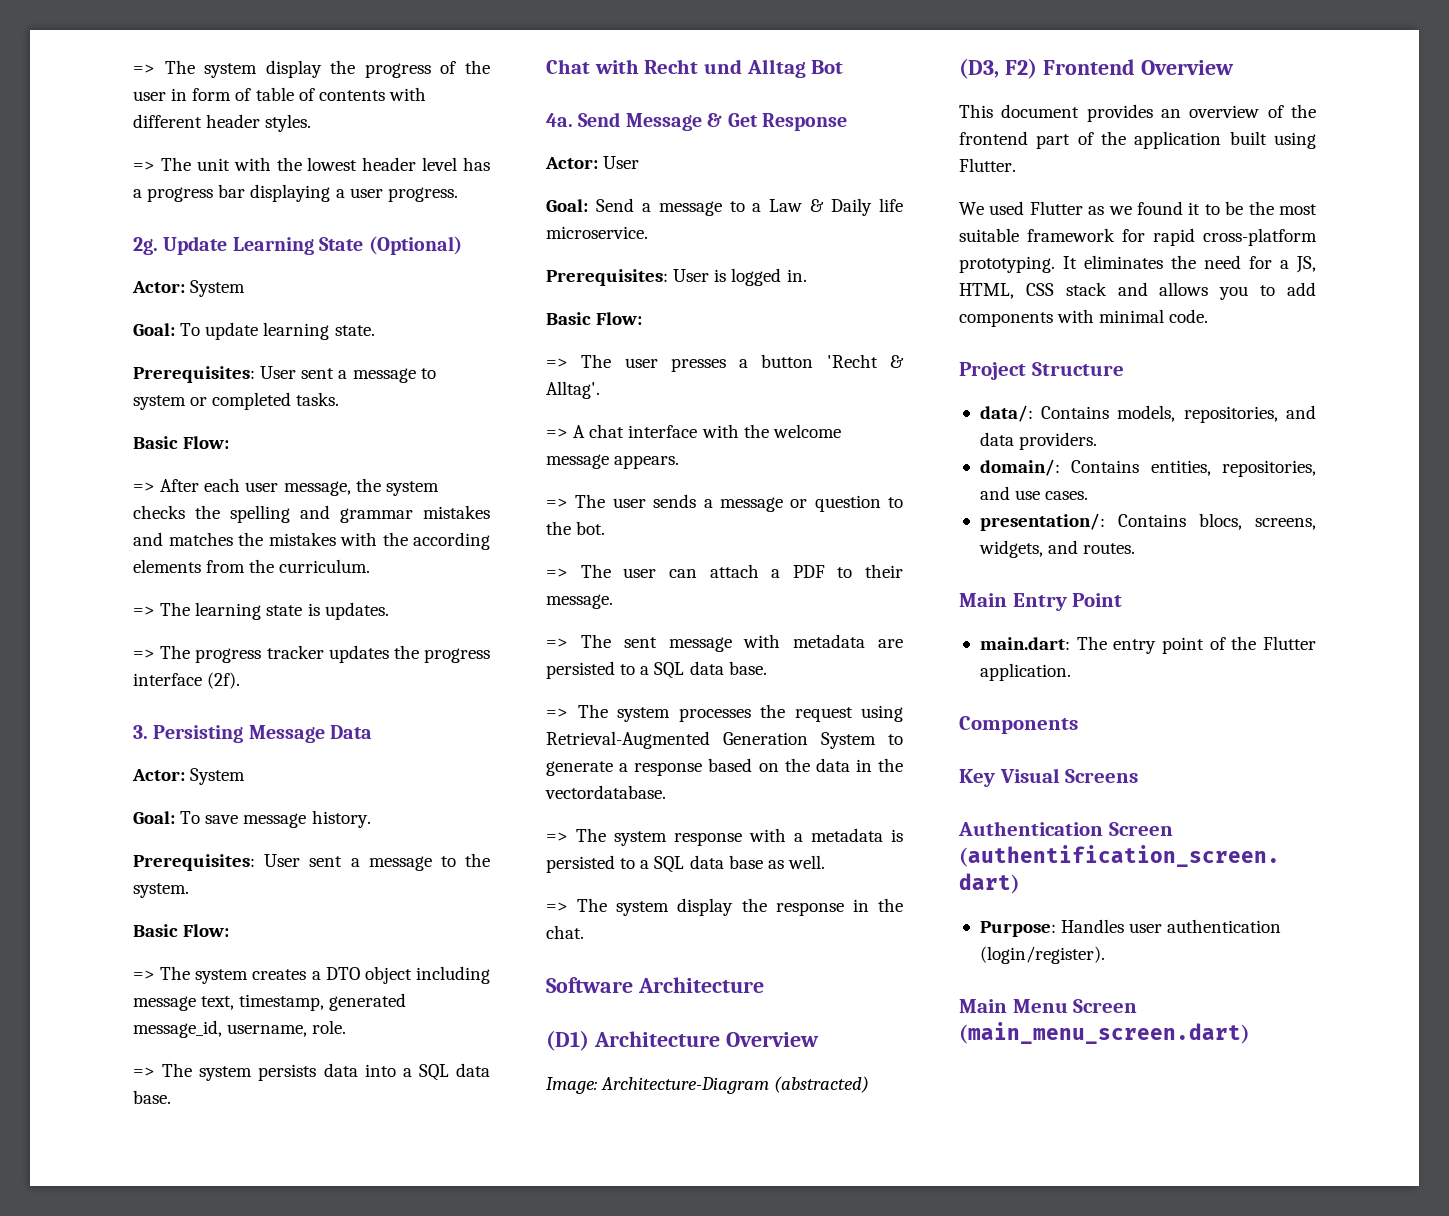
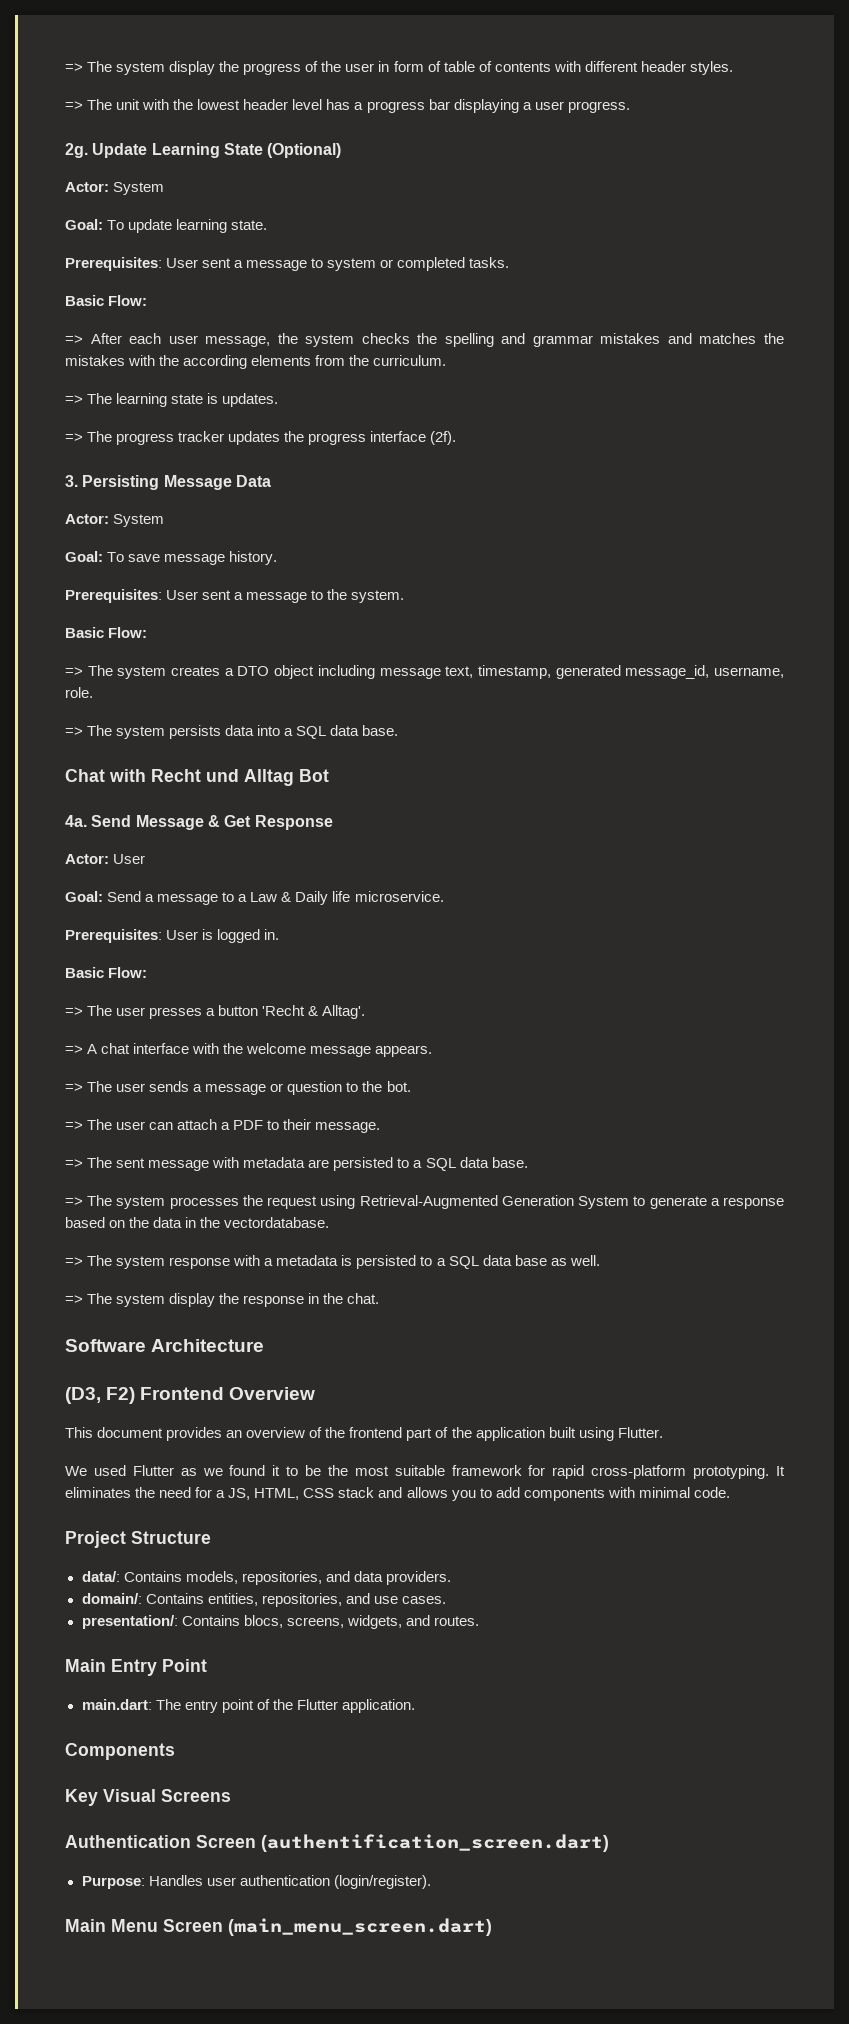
- (D1) Architecture Overview
- Image: Architecture-Diagram (abstracted)

